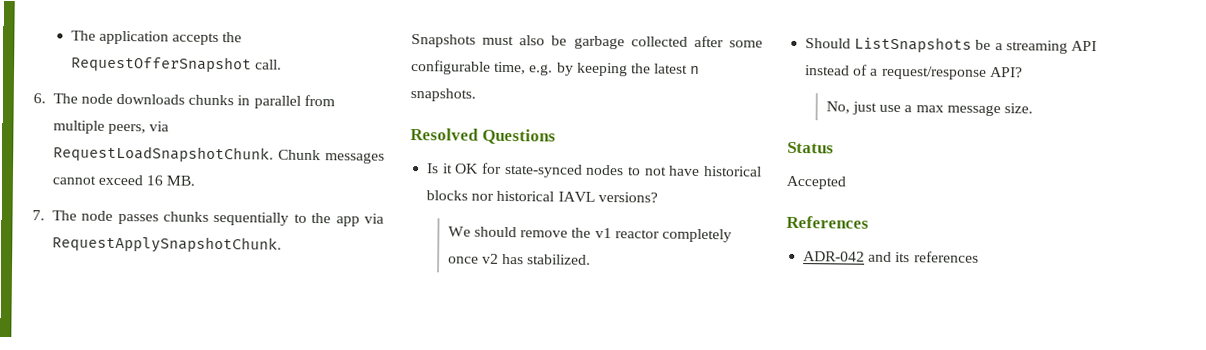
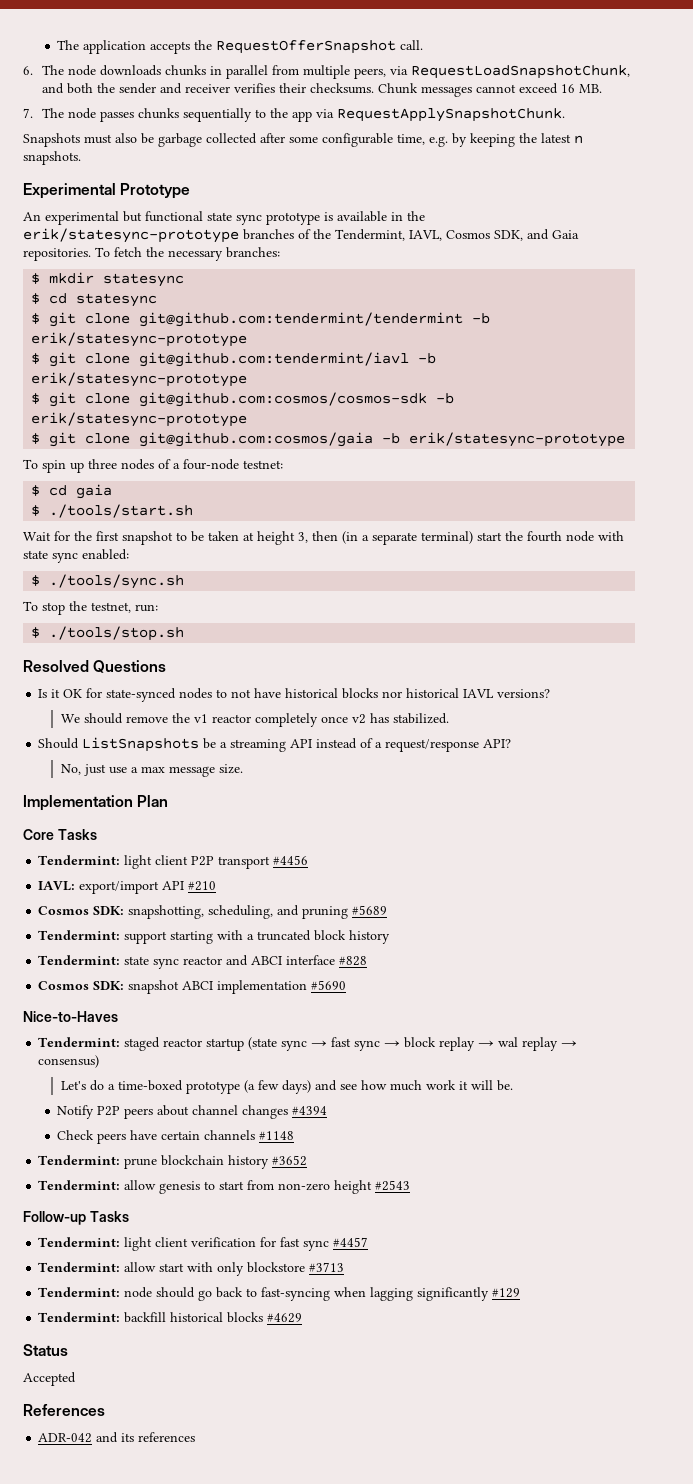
- 6. The node downloads chunks in parallel from multiple peers, via RequestLoadSnapshotChunk.
+ 6. The node downloads chunks in parallel from multiple peers, via RequestLoadSnapshotChunk, and both the sender and receiver verifies their checksums.
+ Experimental Prototype
+ An experimental but functional state sync prototype is available in the erik/statesync-prototype branches of the Tendermint, IAVL, Cosmos SDK, and Gaia repositories. To fetch the necessary branches:
+ $ mkdir statesync
+ $ cd statesync
+ $ git clone git@github.com:tendermint/tendermint -b erik/statesync-prototype
+ $ git clone git@github.com:tendermint/iavl -b erik/statesync-prototype
+ $ git clone git@github.com:cosmos/cosmos-sdk -b erik/statesync-prototype
+ $ git clone git@github.com:cosmos/gaia -b erik/statesync-prototype
+ To spin up three nodes of a four-node testnet:
+ $ cd gaia
+ $ ./tools/start.sh
+ Wait for the first snapshot to be taken at height 3, then (in a separate terminal) start the fourth node with state sync enabled:
+ $ ./tools/sync.sh
+ To stop the testnet, run:
+ $ ./tools/stop.sh
+ Implementation Plan
+ Core Tasks
+ Tendermint: light client P2P transport #4456
+ IAVL: export/import API #210
+ Cosmos SDK: snapshotting, scheduling, and pruning #5689
+ Tendermint: support starting with a truncated block history
+ Tendermint: state sync reactor and ABCI interface #828
+ Cosmos SDK: snapshot ABCI implementation #5690
+ Nice-to-Haves
+ Tendermint: staged reactor startup (state sync → fast sync → block replay → wal replay → consensus)
+ Let's do a time-boxed prototype (a few days) and see how much work it will be.
+ Notify P2P peers about channel changes #4394
+ Check peers have certain channels #1148
+ Tendermint: prune blockchain history #3652
+ Tendermint: allow genesis to start from non-zero height #2543
+ Follow-up Tasks
+ Tendermint: light client verification for fast sync #4457
+ Tendermint: allow start with only blockstore #3713
+ Tendermint: node should go back to fast-syncing when lagging significantly #129
+ Tendermint: backfill historical blocks #4629

